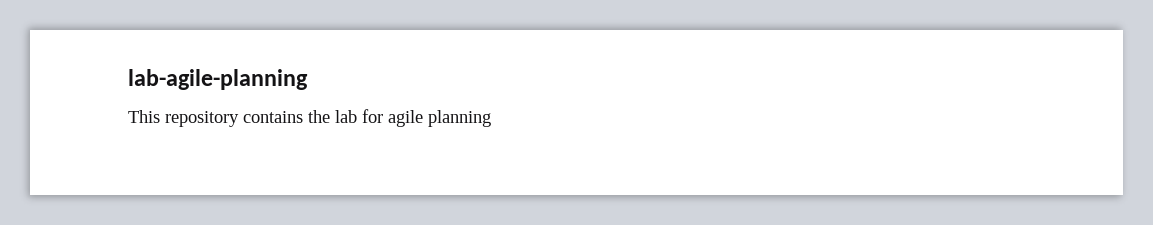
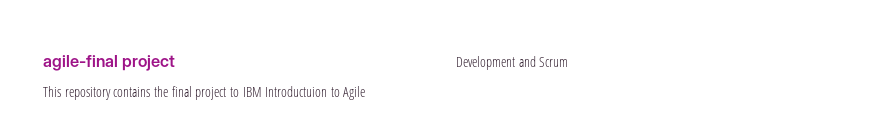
- lab-agile-planning
+ agile-final project
- This repository contains the lab for agile planning
+ This repository contains the final project to IBM Introductuion to Agile Development and Scrum

